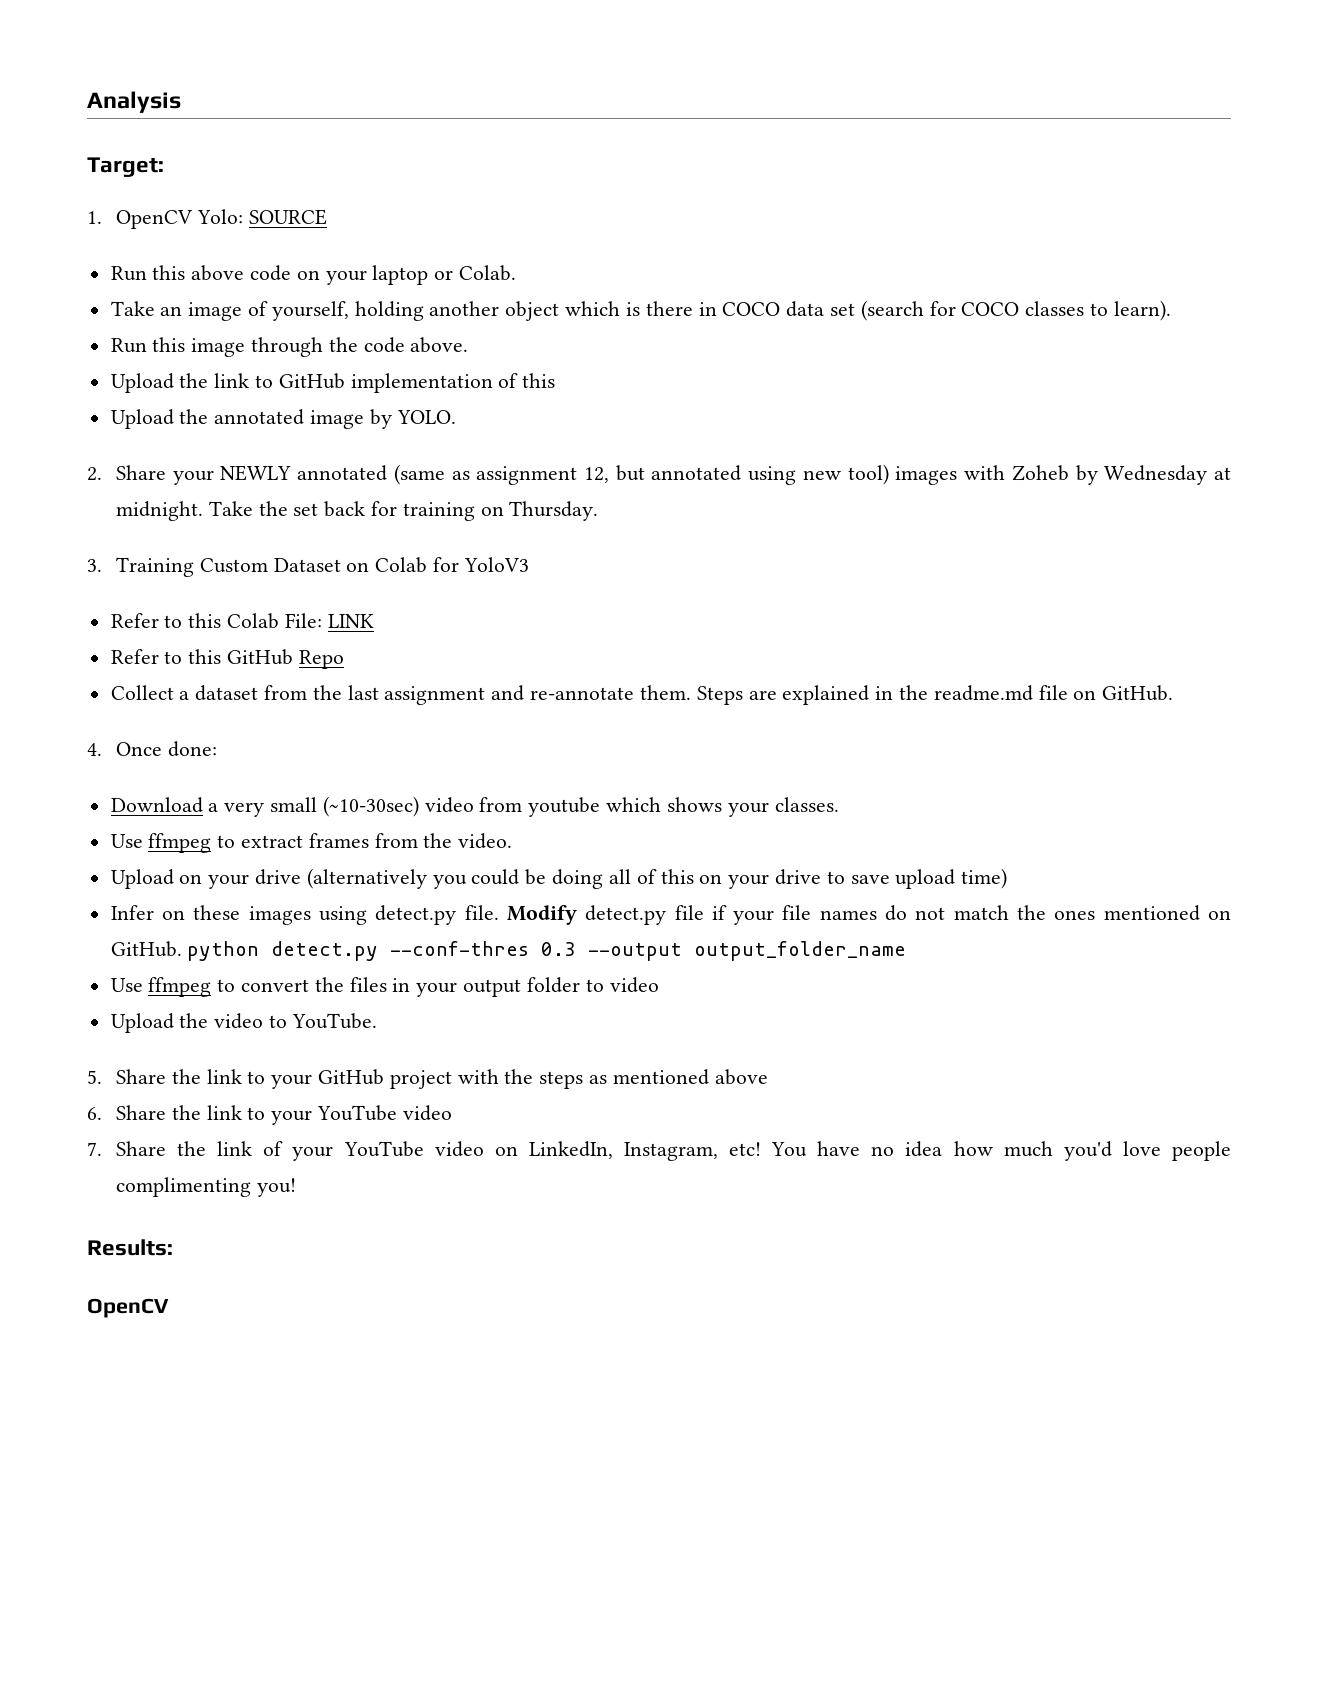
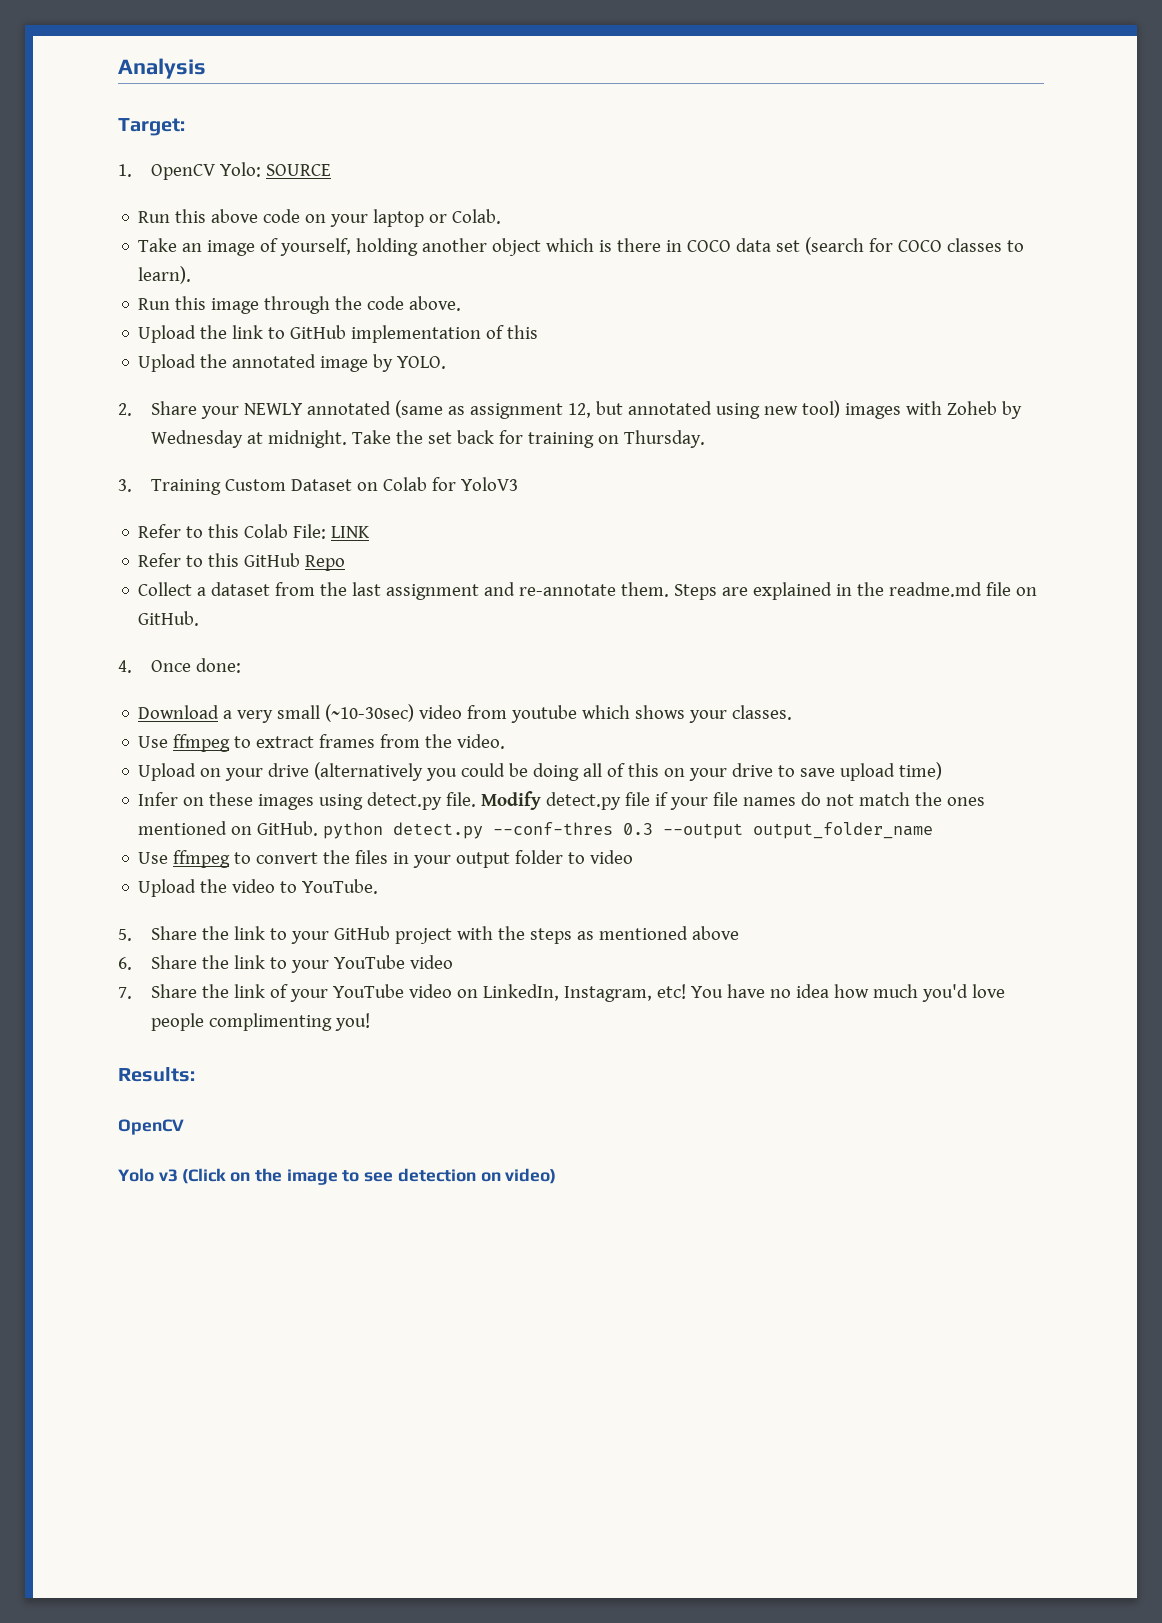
+ Yolo v3 (Click on the image to see detection on video)

